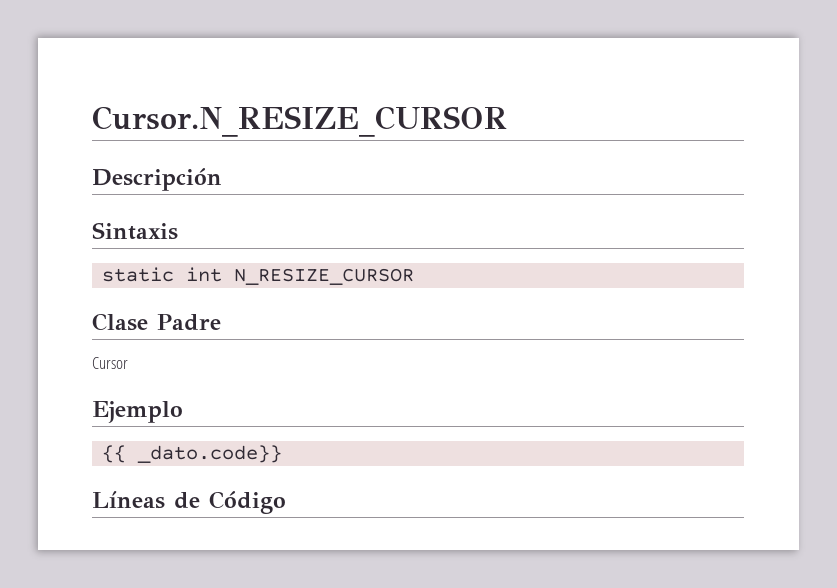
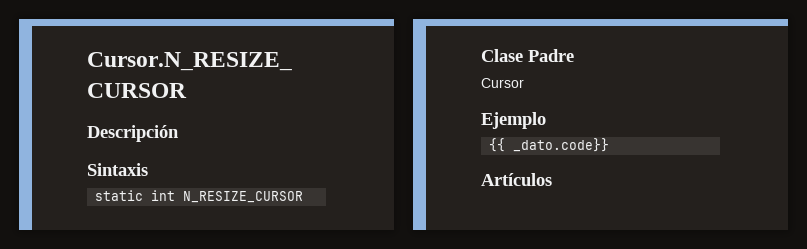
- Líneas de Código
+ Artículos

